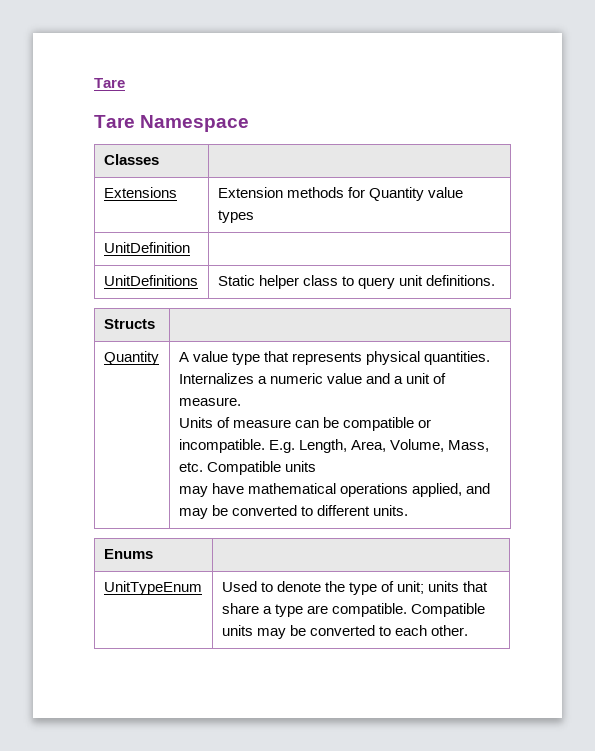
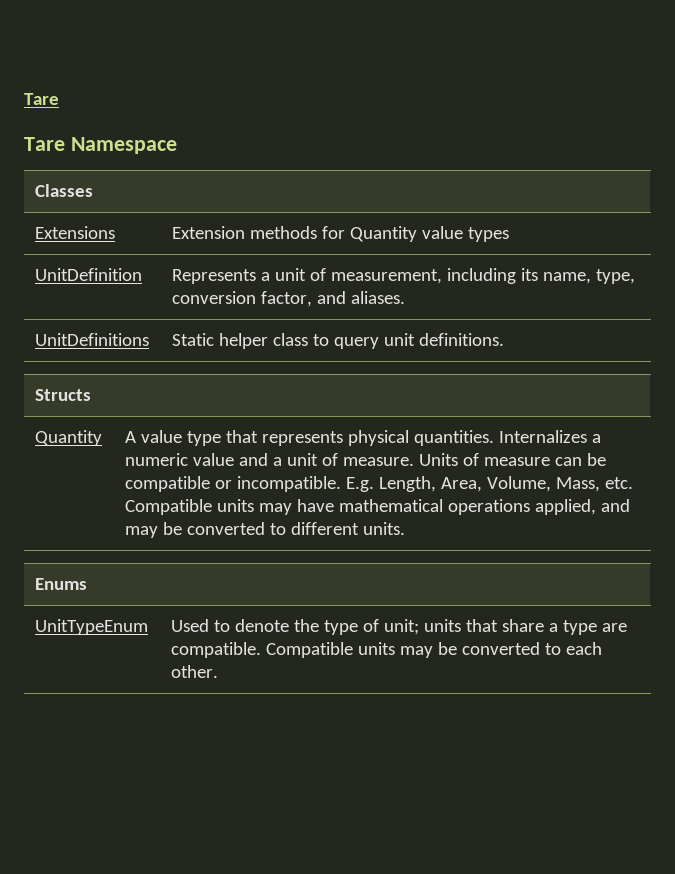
- UnitDefinition |
+ UnitDefinition | Represents a unit of measurement, including its name, type, conversion factor, and aliases.
- Internalizes a numeric value and a unit of measure.
- Units of measure can be compatible or incompatible.
+ Internalizes a numeric value and a unit of measure. Units of measure can be compatible or incompatible.
- E.g. Length, Area, Volume, Mass, etc. Compatible units
- may have mathematical operations applied, and may be converted to different units.
+ E.g. Length, Area, Volume, Mass, etc. Compatible units may have mathematical operations applied, and may be converted to different units.

